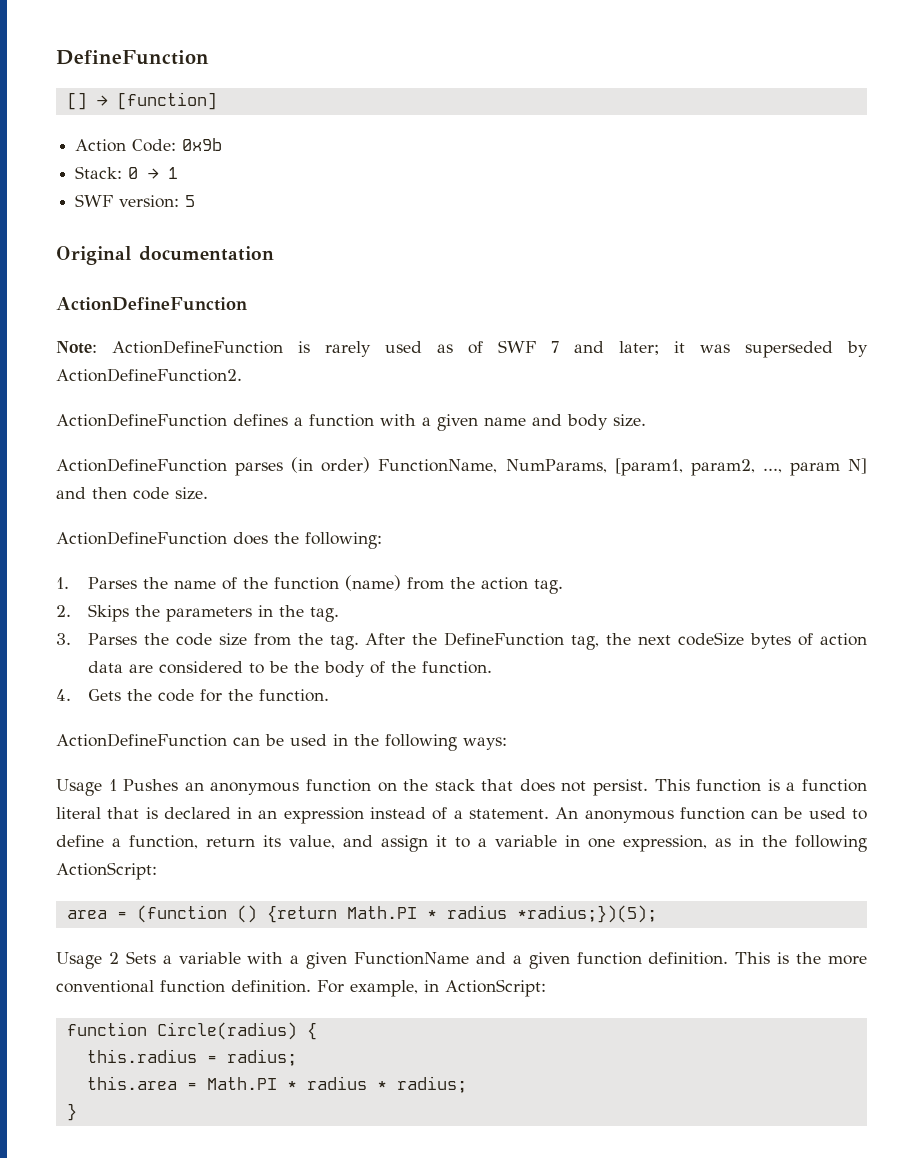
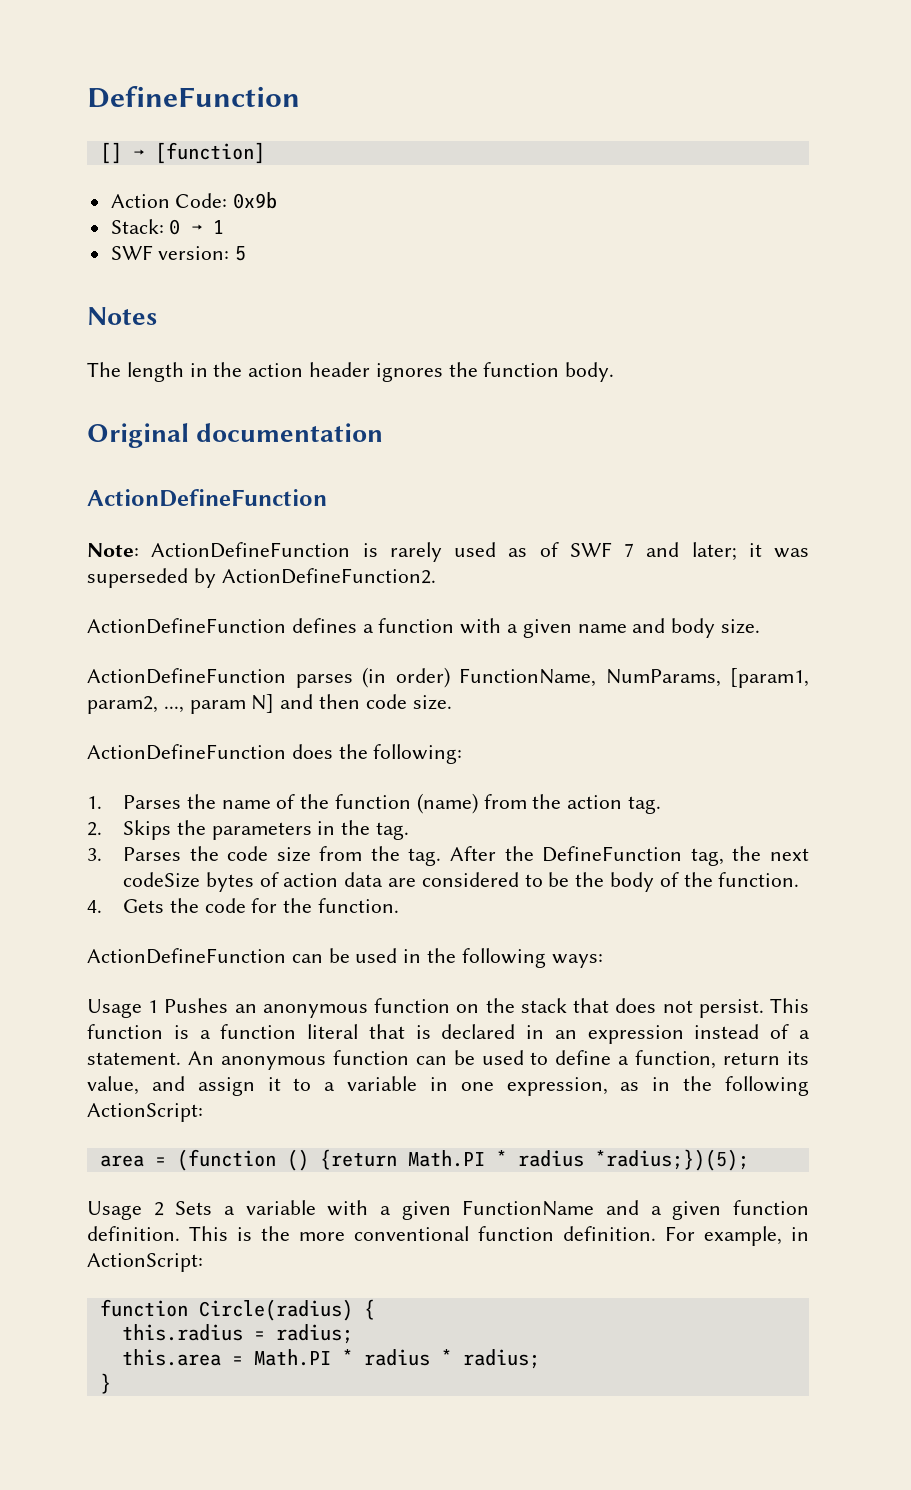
+ Notes
+ The length in the action header ignores the function body.

